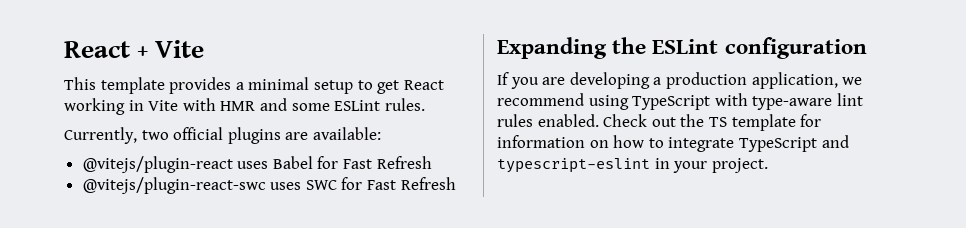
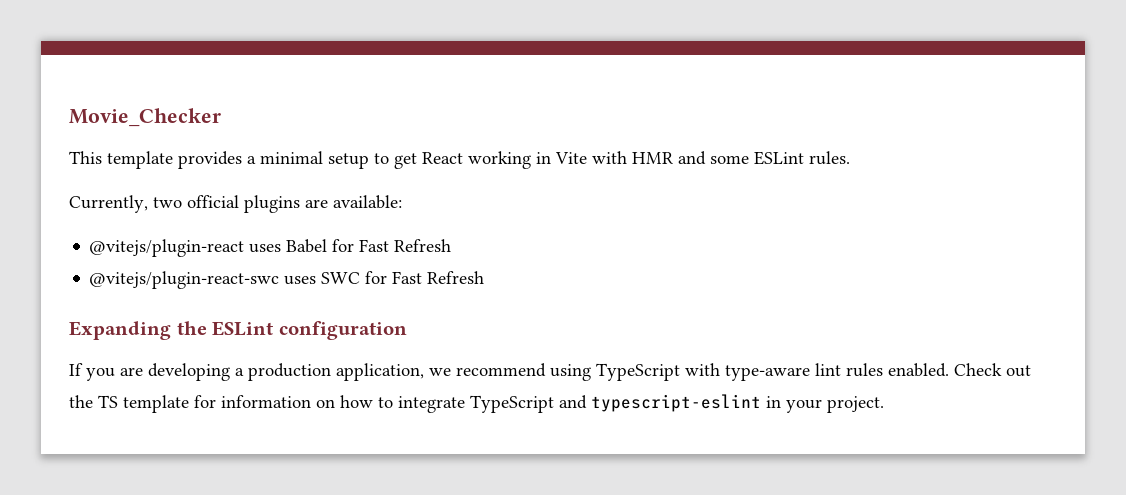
- React + Vite
+ Movie_Checker

